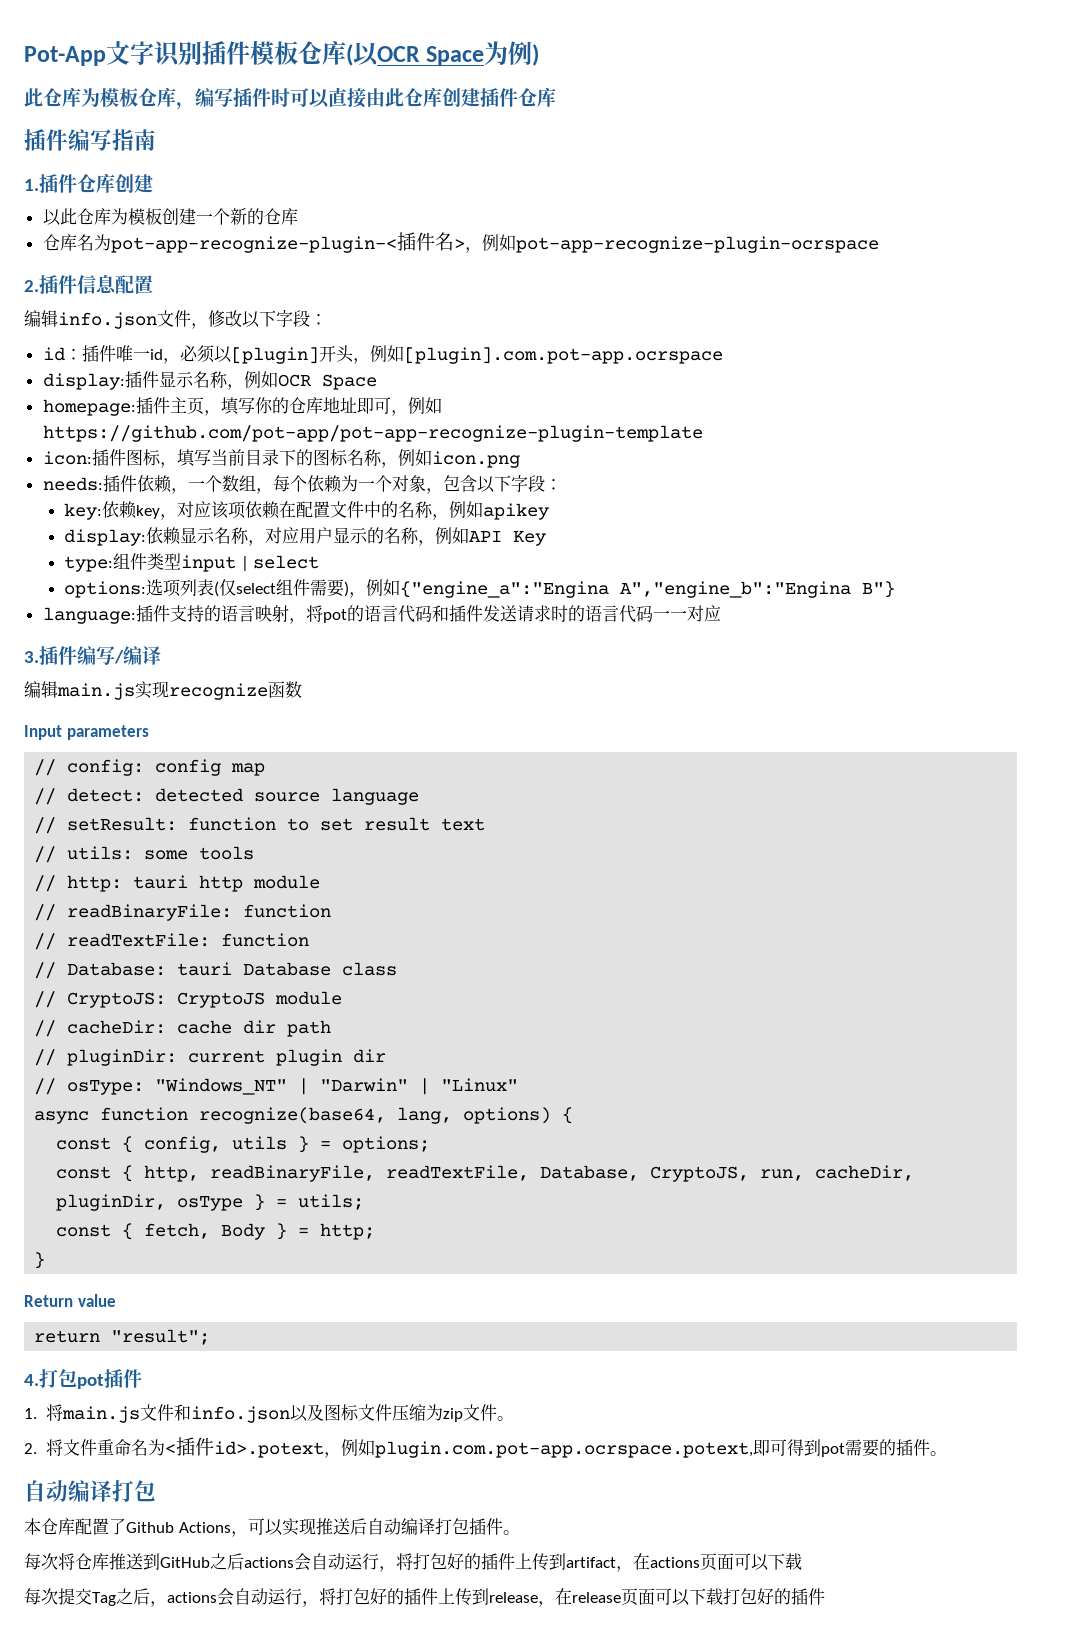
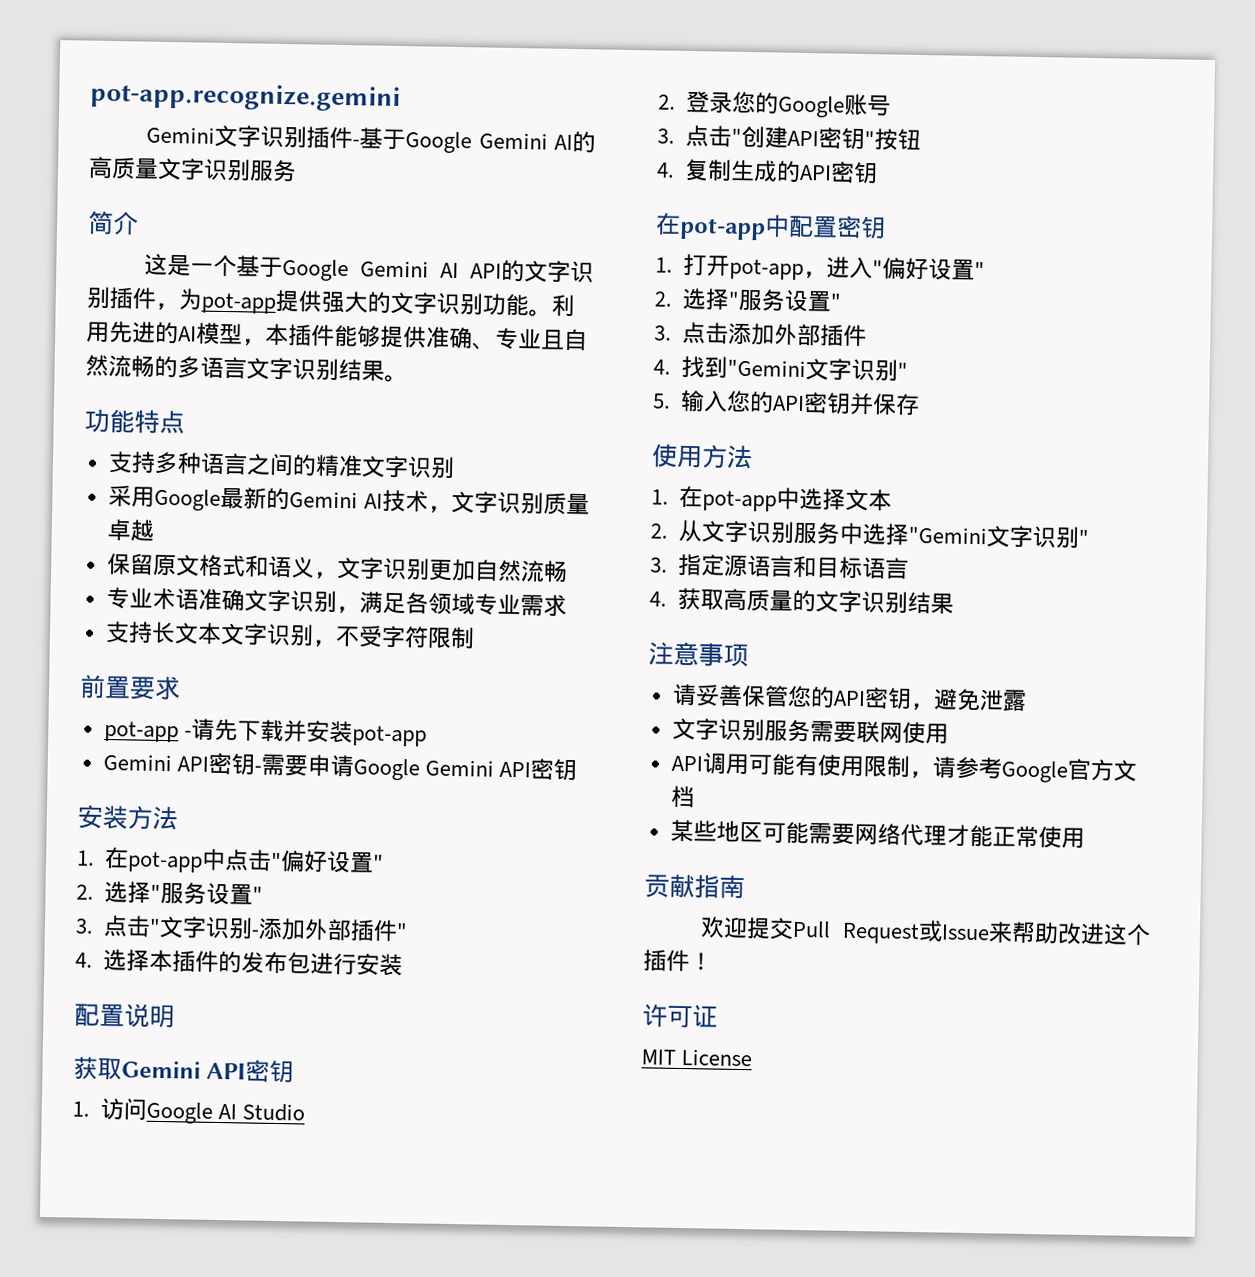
- Pot-App文字识别插件模板仓库(以OCR Space为例)
- 此仓库为模板仓库，编写插件时可以直接由此仓库创建插件仓库
- 插件编写指南
- 1.插件仓库创建
- 以此仓库为模板创建一个新的仓库
- 仓库名为pot-app-recognize-plugin-<插件名>，例如pot-app-recognize-plugin-ocrspace
- 2.插件信息配置
- 编辑info.json文件，修改以下字段：
- id：插件唯一id，必须以[plugin]开头，例如[plugin].com.pot-app.ocrspace
- display:插件显示名称，例如OCR Space
- homepage:插件主页，填写你的仓库地址即可，例如https://github.com/pot-app/pot-app-recognize-plugin-template
- icon:插件图标，填写当前目录下的图标名称，例如icon.png
- needs:插件依赖，一个数组，每个依赖为一个对象，包含以下字段：
- key:依赖key，对应该项依赖在配置文件中的名称，例如apikey
- display:依赖显示名称，对应用户显示的名称，例如API Key
- type:组件类型input | select
- options:选项列表(仅select组件需要)，例如{"engine_a":"Engina A","engine_b":"Engina B"}
- language:插件支持的语言映射，将pot的语言代码和插件发送请求时的语言代码一一对应
- 3.插件编写/编译
- 编辑main.js实现recognize函数
- Input parameters
- // config: config map
- // detect: detected source language
- // setResult: function to set result text
- // utils: some tools
- // http: tauri http module
- // readBinaryFile: function
- // readTextFile: function
- // Database: tauri Database class
- // CryptoJS: CryptoJS module
- // cacheDir: cache dir path
- // pluginDir: current plugin dir
- // osType: "Windows_NT" | "Darwin" | "Linux"
- async function recognize(base64, lang, options) {
- const { config, utils } = options;
- const { http, readBinaryFile, readTextFile, Database, CryptoJS, run, cacheDir, pluginDir, osType } = utils;
- const { fetch, Body } = http;
- }
- Return value
- return "result";
- 4.打包pot插件
- 1.将main.js文件和info.json以及图标文件压缩为zip文件。
- 2.将文件重命名为<插件id>.potext，例如plugin.com.pot-app.ocrspace.potext,即可得到pot需要的插件。
- 自动编译打包
- 本仓库配置了Github Actions，可以实现推送后自动编译打包插件。
- 每次将仓库推送到GitHub之后actions会自动运行，将打包好的插件上传到artifact，在actions页面可以下载
- 每次提交Tag之后，actions会自动运行，将打包好的插件上传到release，在release页面可以下载打包好的插件
+ pot-app.recognize.gemini
+ Gemini文字识别插件-基于Google Gemini AI的高质量文字识别服务
+ 简介
+ 这是一个基于Google Gemini AI API的文字识别插件，为pot-app提供强大的文字识别功能。利用先进的AI模型，本插件能够提供准确、专业且自然流畅的多语言文字识别结果。
+ 功能特点
+ 支持多种语言之间的精准文字识别
+ 采用Google最新的Gemini AI技术，文字识别质量卓越
+ 保留原文格式和语义，文字识别更加自然流畅
+ 专业术语准确文字识别，满足各领域专业需求
+ 支持长文本文字识别，不受字符限制
+ 前置要求
+ pot-app -请先下载并安装pot-app
+ Gemini API密钥-需要申请Google Gemini API密钥
+ 安装方法
+ 1.在pot-app中点击"偏好设置"
+ 2.选择"服务设置"
+ 3.点击"文字识别-添加外部插件"
+ 4.选择本插件的发布包进行安装
+ 配置说明
+ 获取Gemini API密钥
+ 1.访问Google AI Studio
+ 2.登录您的Google账号
+ 3.点击"创建API密钥"按钮
+ 4.复制生成的API密钥
+ 在pot-app中配置密钥
+ 1.打开pot-app，进入"偏好设置"
+ 2.选择"服务设置"
+ 3.点击添加外部插件
+ 4.找到"Gemini文字识别"
+ 5.输入您的API密钥并保存
+ 使用方法
+ 1.在pot-app中选择文本
+ 2.从文字识别服务中选择"Gemini文字识别"
+ 3.指定源语言和目标语言
+ 4.获取高质量的文字识别结果
+ 注意事项
+ 请妥善保管您的API密钥，避免泄露
+ 文字识别服务需要联网使用
+ API调用可能有使用限制，请参考Google官方文档
+ 某些地区可能需要网络代理才能正常使用
+ 贡献指南
+ 欢迎提交Pull Request或Issue来帮助改进这个插件！
+ 许可证
+ MIT License

